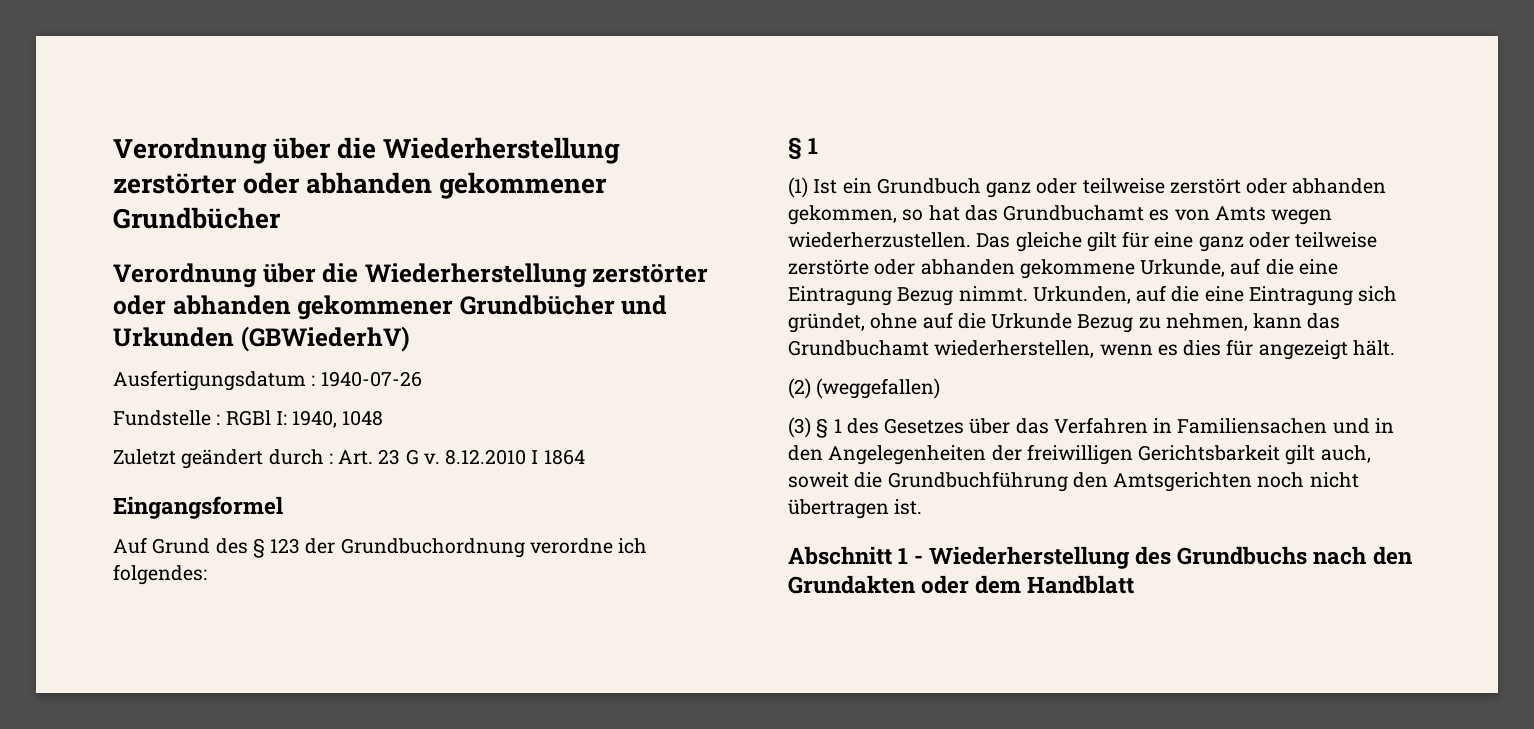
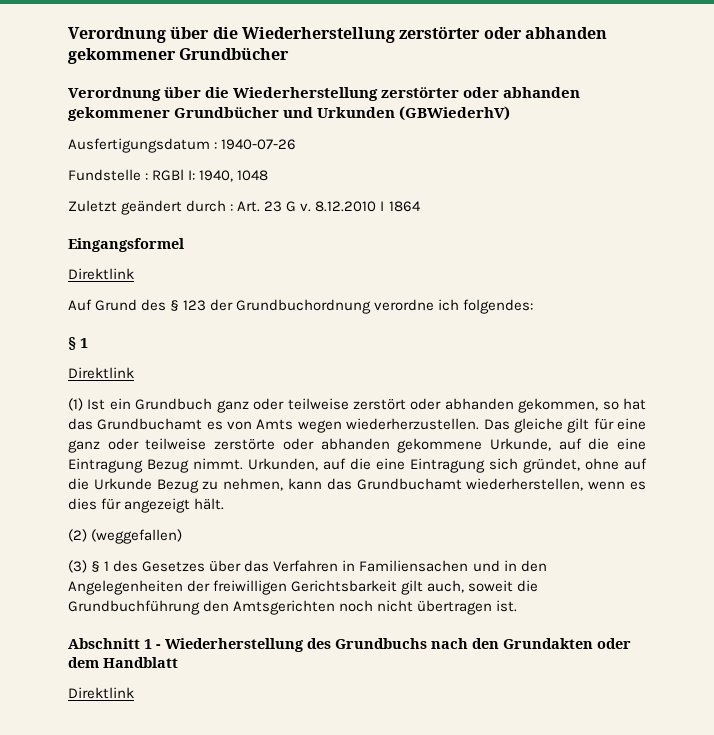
  Eingangsformel
+ Direktlink
  Auf Grund des § 123 der Grundbuchordnung verordne ich folgendes:
  § 1
+ Direktlink
  Abschnitt 1 - Wiederherstellung des Grundbuchs nach den Grundakten oder dem Handblatt
+ Direktlink

